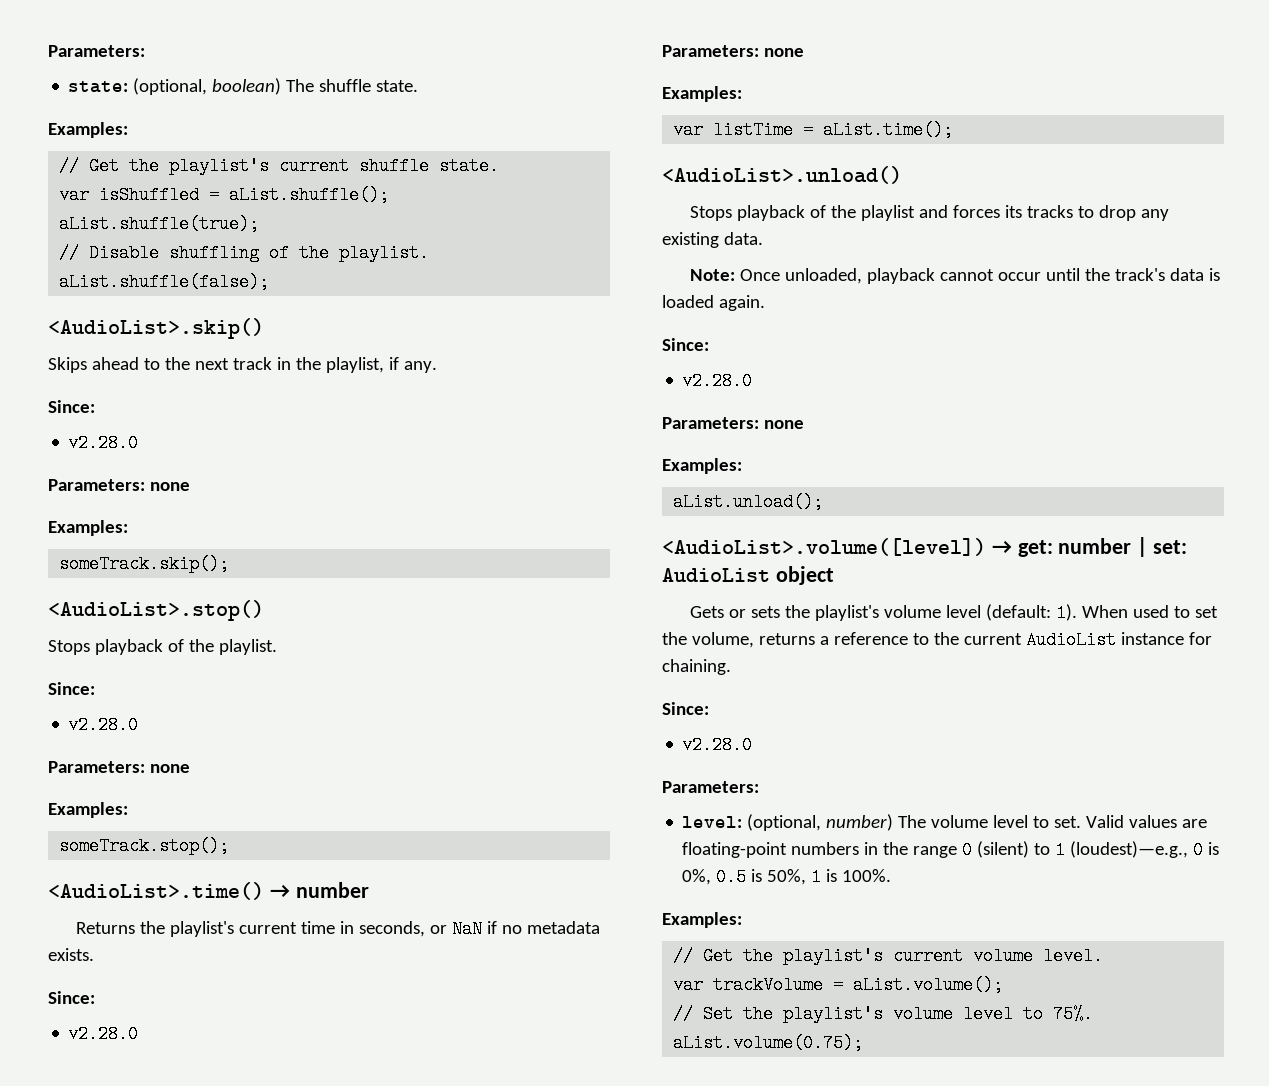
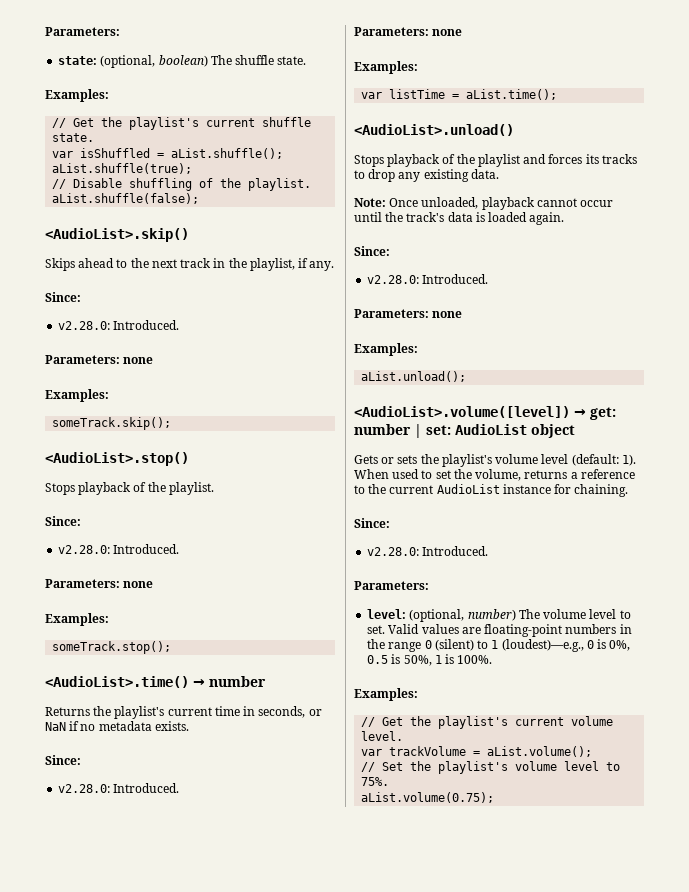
  Skips ahead to the next track in the playlist, if any.
  Since:
- v2.28.0
+ v2.28.0: Introduced.
  Stops playback of the playlist.
  Since:
- v2.28.0
+ v2.28.0: Introduced.
  Returns the playlist's current time in seconds, or NaN if no metadata exists.
  Since:
- v2.28.0
+ v2.28.0: Introduced.
  Note: Once unloaded, playback cannot occur until the track's data is loaded again.
  Since:
- v2.28.0
+ v2.28.0: Introduced.
  When used to set the volume, returns a reference to the current AudioList instance for chaining.
  Since:
- v2.28.0
+ v2.28.0: Introduced.

